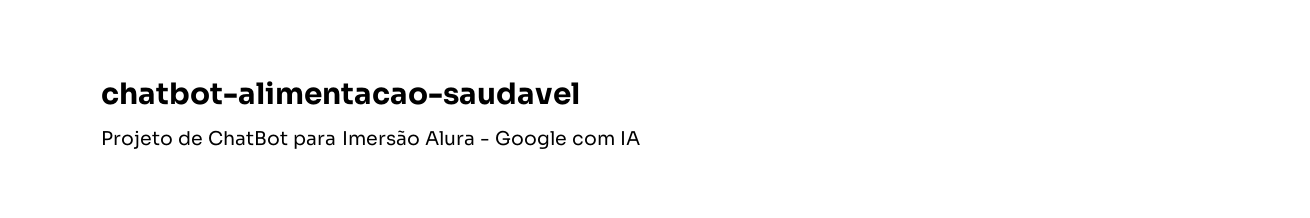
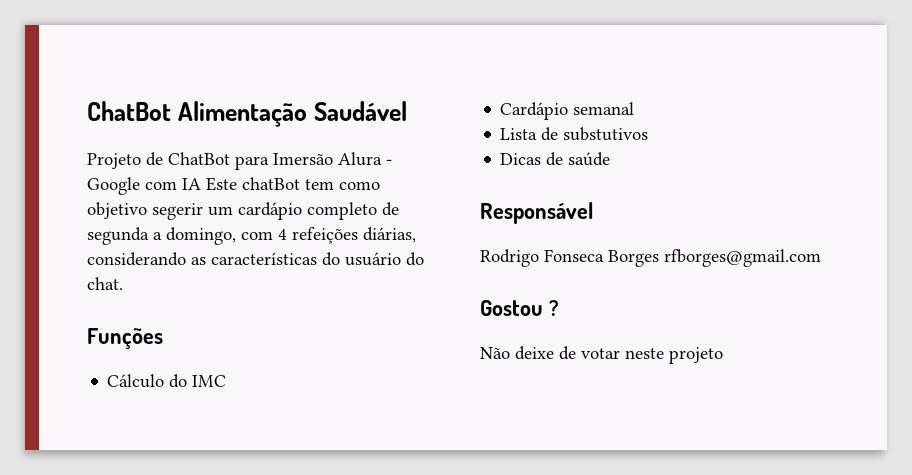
- chatbot-alimentacao-saudavel
+ ChatBot Alimentação Saudável
- Projeto de ChatBot para Imersão Alura - Google com IA
+ Projeto de ChatBot para Imersão Alura - Google com IA Este chatBot tem como objetivo segerir um cardápio completo de segunda a domingo, com 4 refeições diárias, considerando as características do usuário do chat.
+ Funções
+ Cálculo do IMC
+ Cardápio semanal
+ Lista de substutivos
+ Dicas de saúde
+ Responsável
+ Rodrigo Fonseca Borges rfborges@gmail.com
+ Gostou ?
+ Não deixe de votar neste projeto

